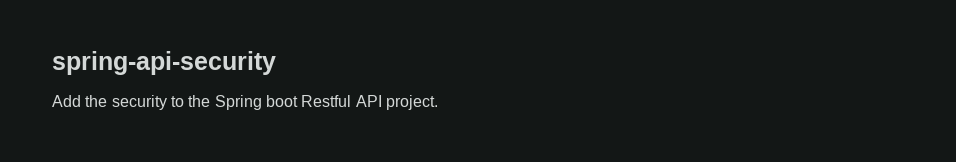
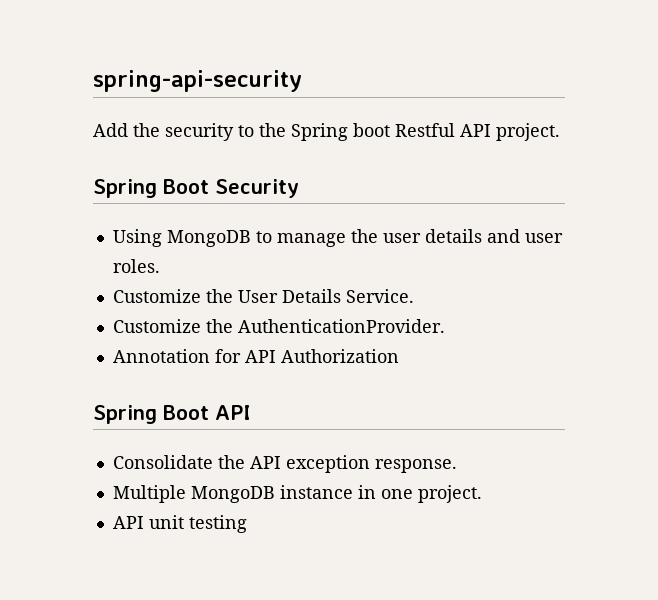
+ Spring Boot Security
+ Using MongoDB to manage the user details and user roles.
+ Customize the User Details Service.
+ Customize the AuthenticationProvider.
+ Annotation for API Authorization
+ Spring Boot API
+ Consolidate the API exception response.
+ Multiple MongoDB instance in one project.
+ API unit testing

